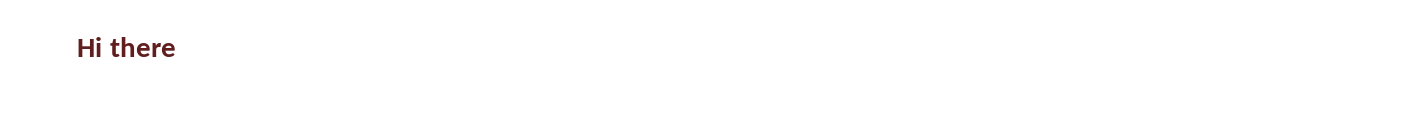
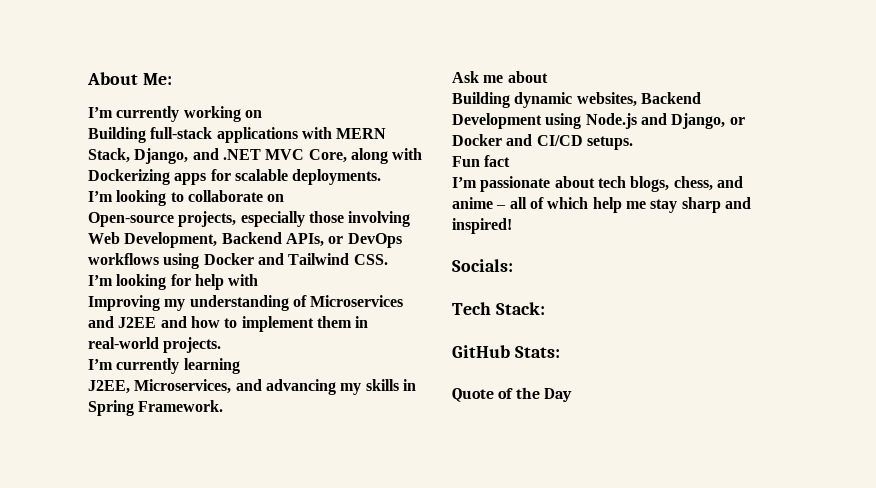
- Hi there
+ About Me:
+ I’m currently working on
+ Building full-stack applications with MERN Stack, Django, and .NET MVC Core, along with Dockerizing apps for scalable deployments.
+ I’m looking to collaborate on
+ Open-source projects, especially those involving Web Development, Backend APIs, or DevOps workflows using Docker and Tailwind CSS.
+ I’m looking for help with
+ Improving my understanding of Microservices and J2EE and how to implement them in real-world projects.
+ I’m currently learning
+ J2EE, Microservices, and advancing my skills in Spring Framework.
+ Ask me about
+ Building dynamic websites, Backend Development using Node.js and Django, or Docker and CI/CD setups.
+ Fun fact
+ I’m passionate about tech blogs, chess, and anime – all of which help me stay sharp and inspired!
+ Socials:
+ Tech Stack:
+ GitHub Stats:
+ Quote of the Day

